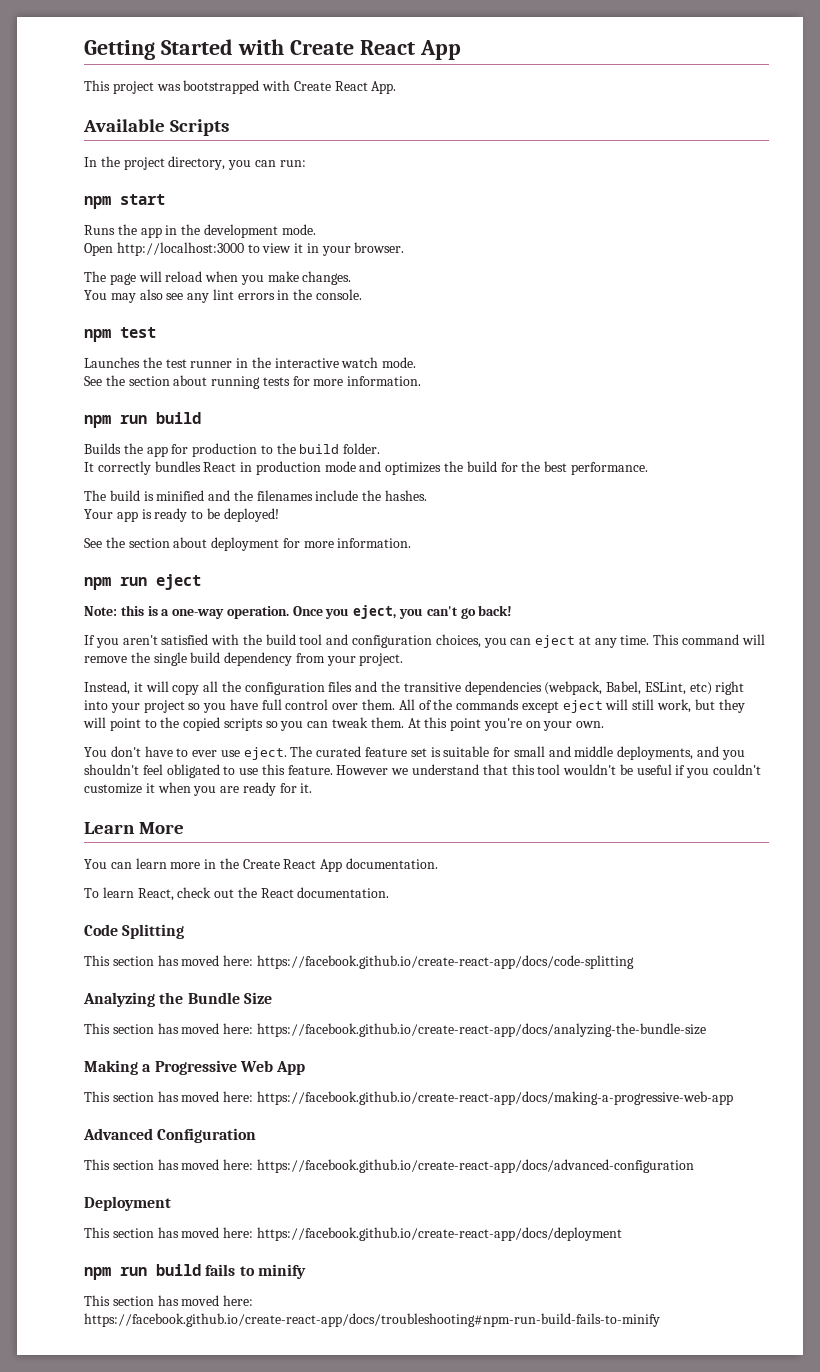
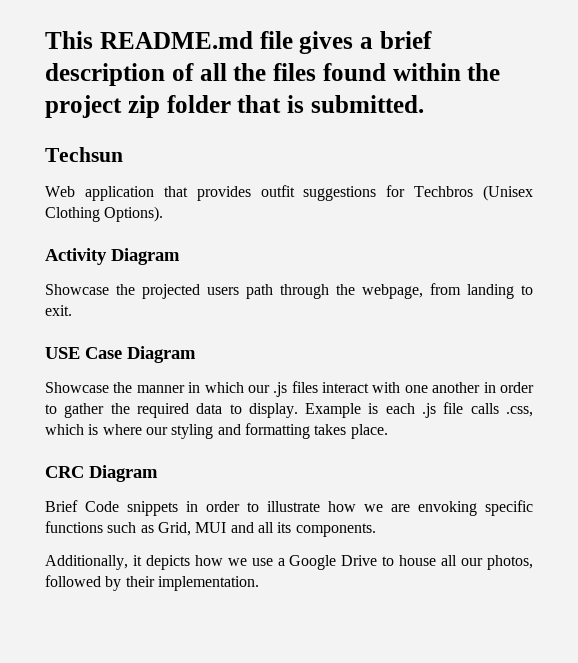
- Getting Started with Create React App
- This project was bootstrapped with Create React App.
- Available Scripts
- In the project directory, you can run:
- npm start
- Runs the app in the development mode.
- Open http://localhost:3000 to view it in your browser.
- The page will reload when you make changes.
- You may also see any lint errors in the console.
- npm test
- Launches the test runner in the interactive watch mode.
- See the section about running tests for more information.
- npm run build
- Builds the app for production to the build folder.
- It correctly bundles React in production mode and optimizes the build for the best performance.
- The build is minified and the filenames include the hashes.
- Your app is ready to be deployed!
- See the section about deployment for more information.
- npm run eject
- Note: this is a one-way operation. Once you eject, you can't go back!
- If you aren't satisfied with the build tool and configuration choices, you can eject at any time. This command will remove the single build dependency from your project.
- Instead, it will copy all the configuration files and the transitive dependencies (webpack, Babel, ESLint, etc) right into your project so you have full control over them. All of the commands except eject will still work, but they will point to the copied scripts so you can tweak them. At this point you're on your own.
- You don't have to ever use eject. The curated feature set is suitable for small and middle deployments, and you shouldn't feel obligated to use this feature. However we understand that this tool wouldn't be useful if you couldn't customize it when you are ready for it.
- Learn More
- You can learn more in the Create React App documentation.
- To learn React, check out the React documentation.
- Code Splitting
- This section has moved here: https://facebook.github.io/create-react-app/docs/code-splitting
- Analyzing the Bundle Size
- This section has moved here: https://facebook.github.io/create-react-app/docs/analyzing-the-bundle-size
- Making a Progressive Web App
- This section has moved here: https://facebook.github.io/create-react-app/docs/making-a-progressive-web-app
- Advanced Configuration
- This section has moved here: https://facebook.github.io/create-react-app/docs/advanced-configuration
- Deployment
- This section has moved here: https://facebook.github.io/create-react-app/docs/deployment
- npm run build fails to minify
- This section has moved here: https://facebook.github.io/create-react-app/docs/troubleshooting#npm-run-build-fails-to-minify
+ This README.md file gives a brief description of all the files found within the project zip folder that is submitted.
+ Techsun
+ Web application that provides outfit suggestions for Techbros (Unisex Clothing Options).
+ Activity Diagram
+ Showcase the projected users path through the webpage, from landing to exit.
+ USE Case Diagram
+ Showcase the manner in which our .js files interact with one another in order to gather the required data to display. Example is each .js file calls .css, which is where our styling and formatting takes place.
+ CRC Diagram
+ Brief Code snippets in order to illustrate how we are envoking specific functions such as Grid, MUI and all its components.
+ Additionally, it depicts how we use a Google Drive to house all our photos, followed by their implementation.

